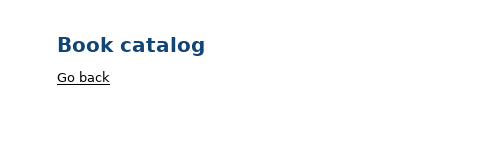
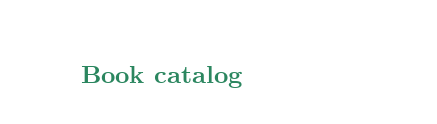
- Go back

